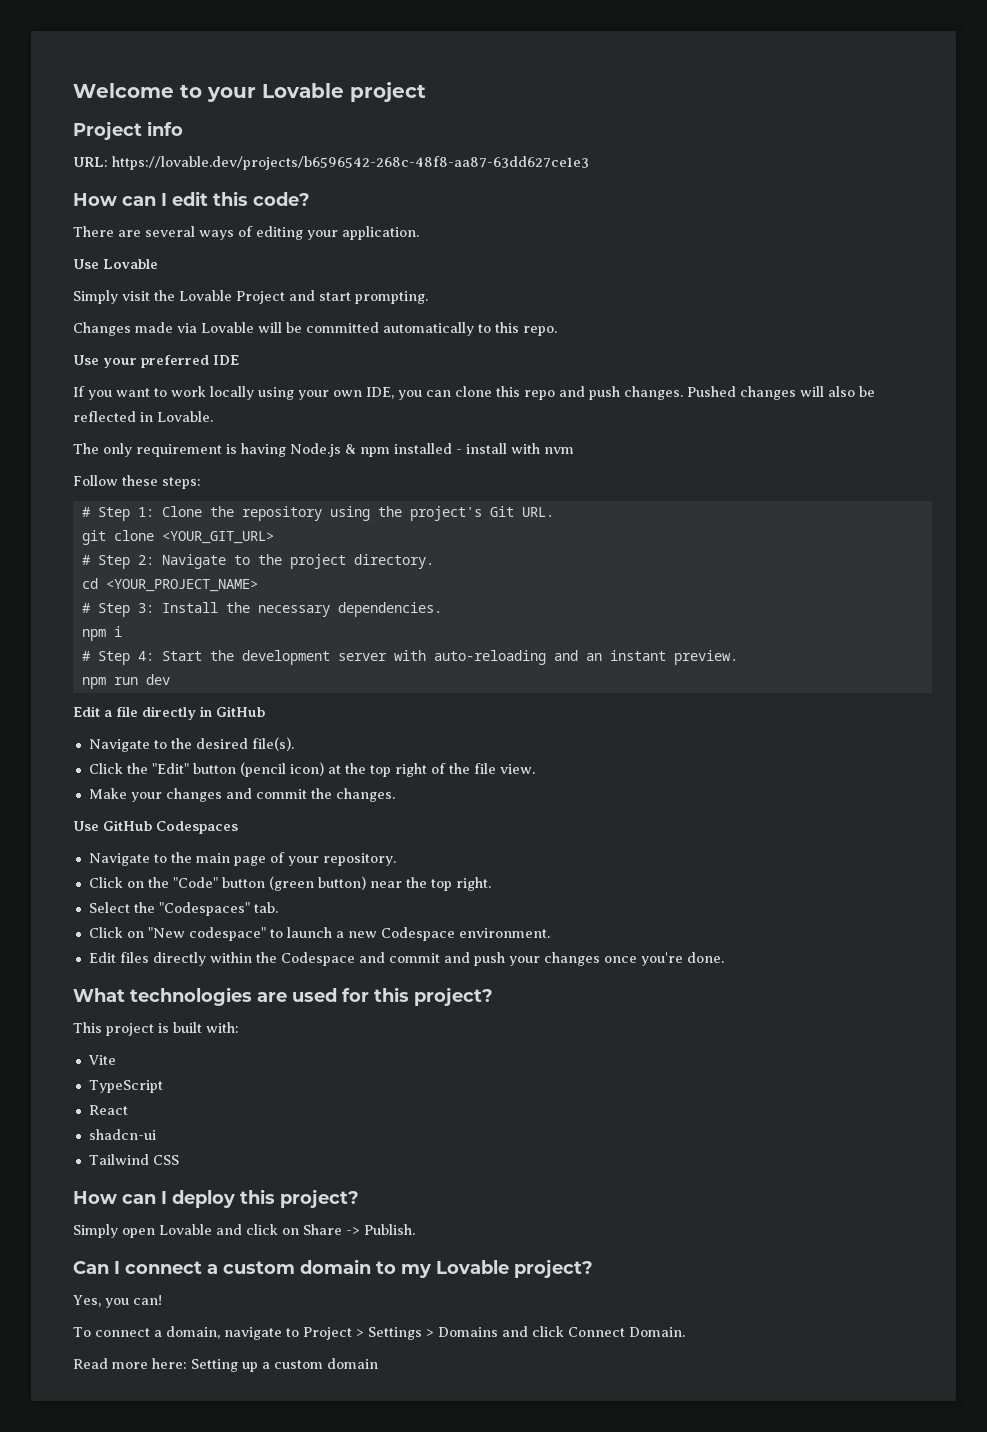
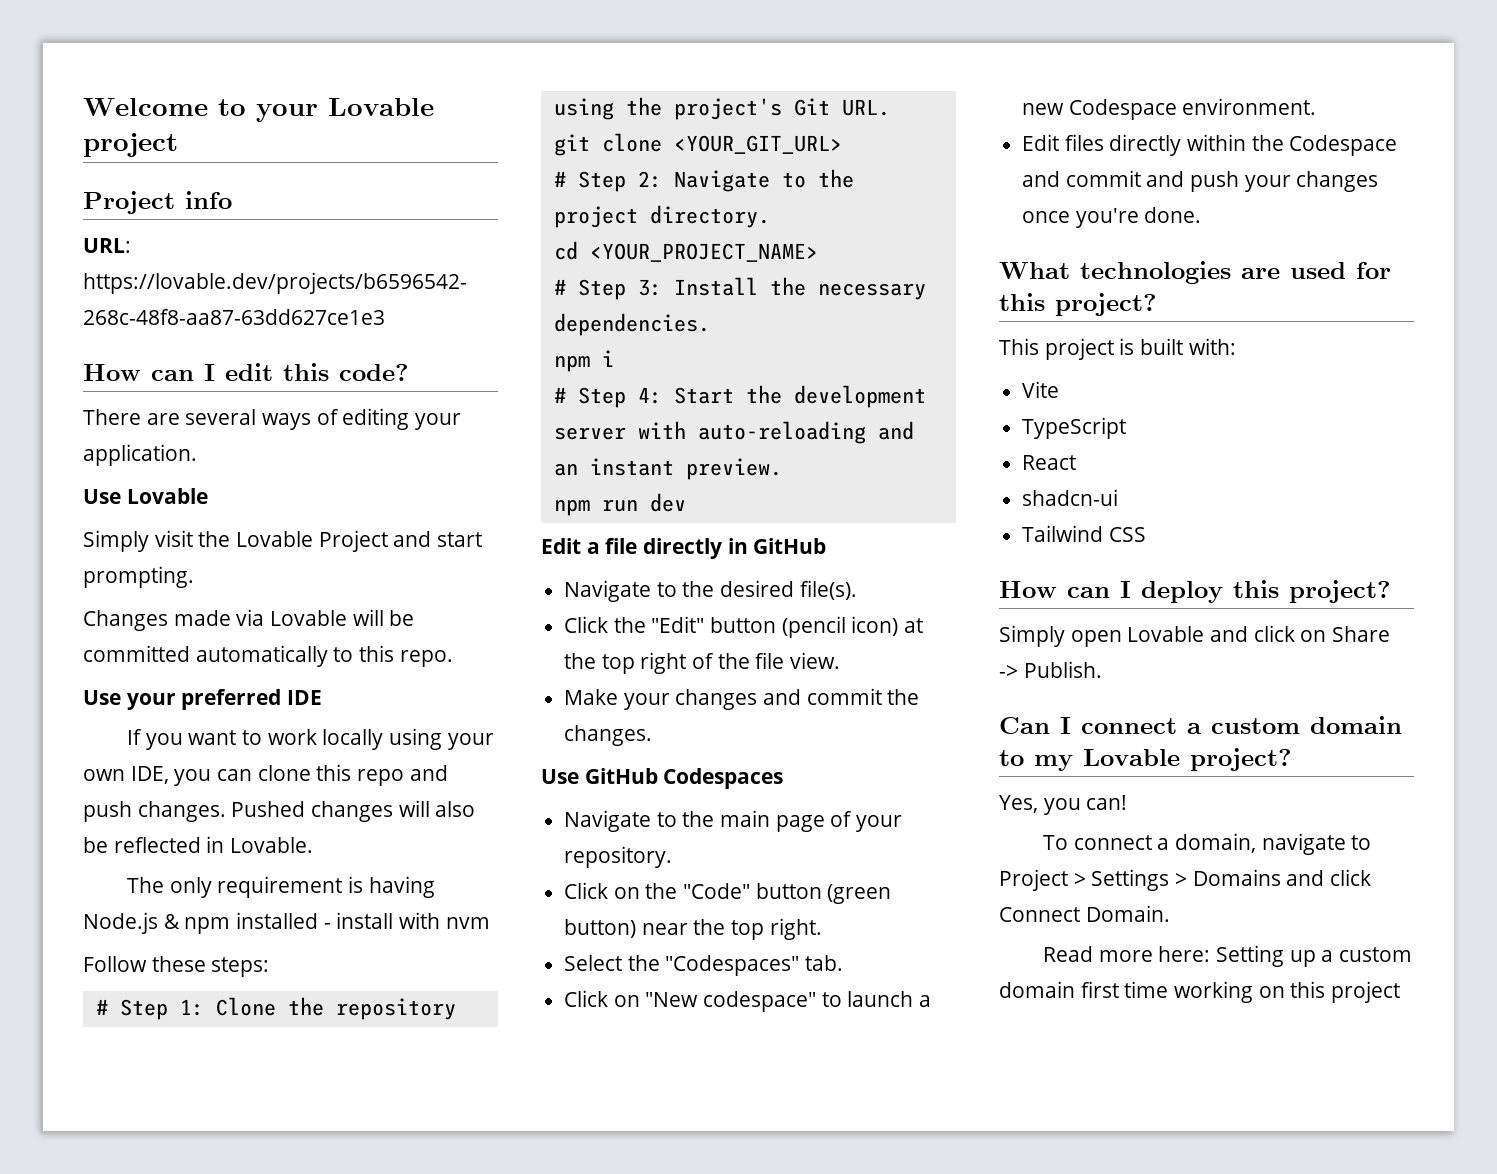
- Read more here: Setting up a custom domain
+ Read more here: Setting up a custom domain first time working on this project

